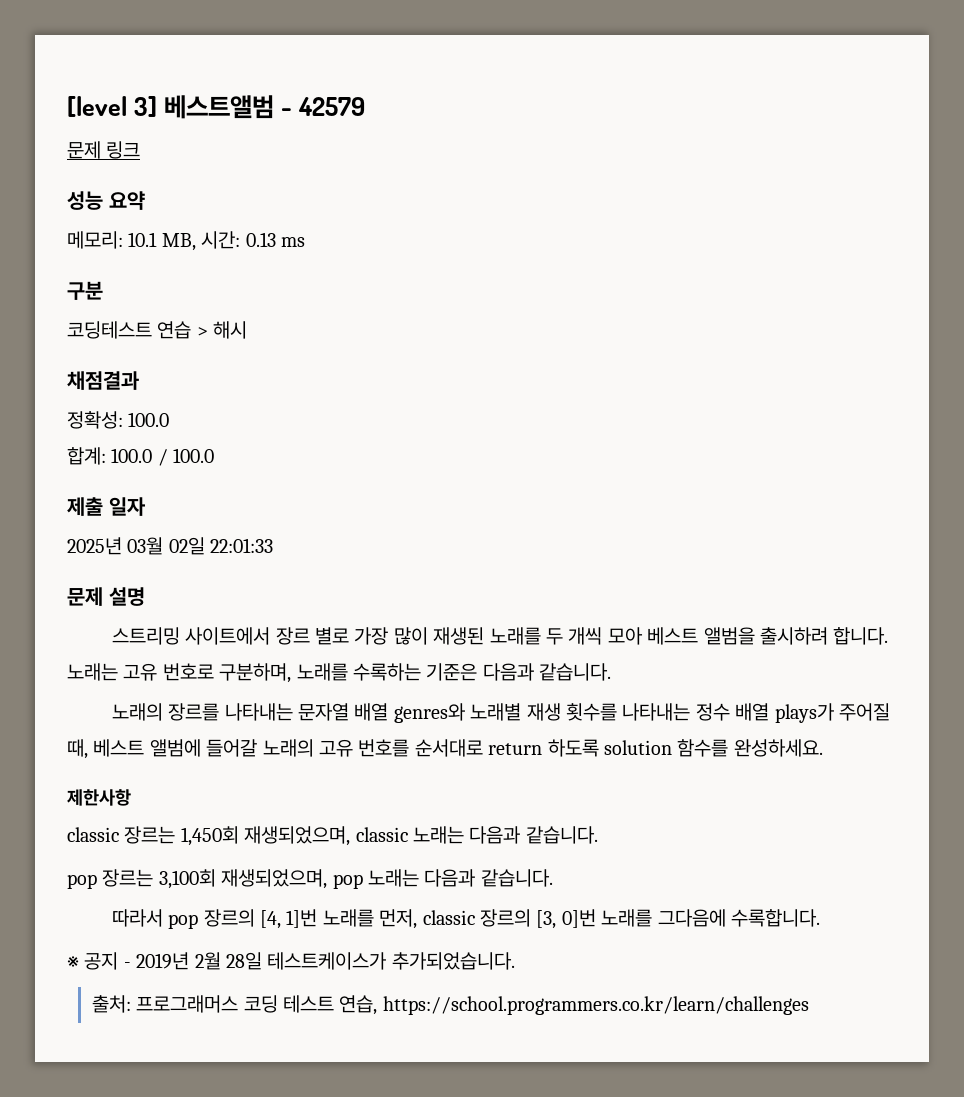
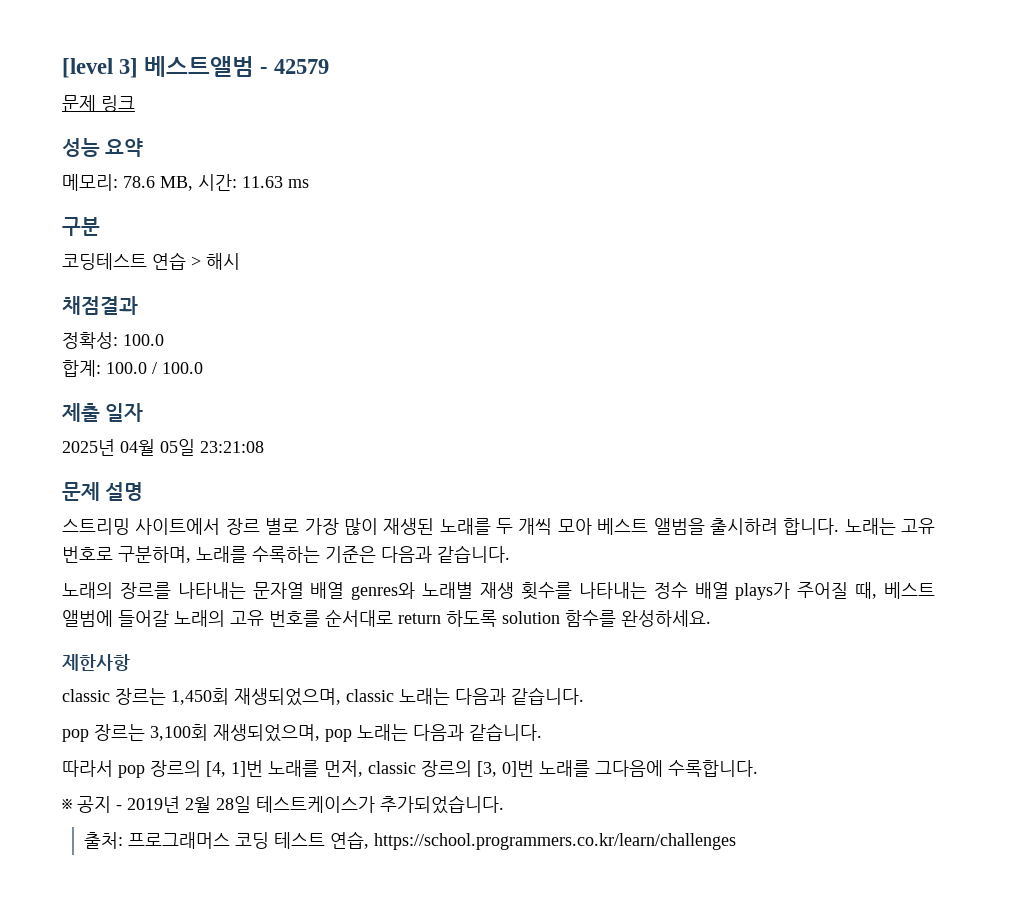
- 메모리: 10.1 MB, 시간: 0.13 ms
+ 메모리: 78.6 MB, 시간: 11.63 ms
- 2025년 03월 02일 22:01:33
+ 2025년 04월 05일 23:21:08

